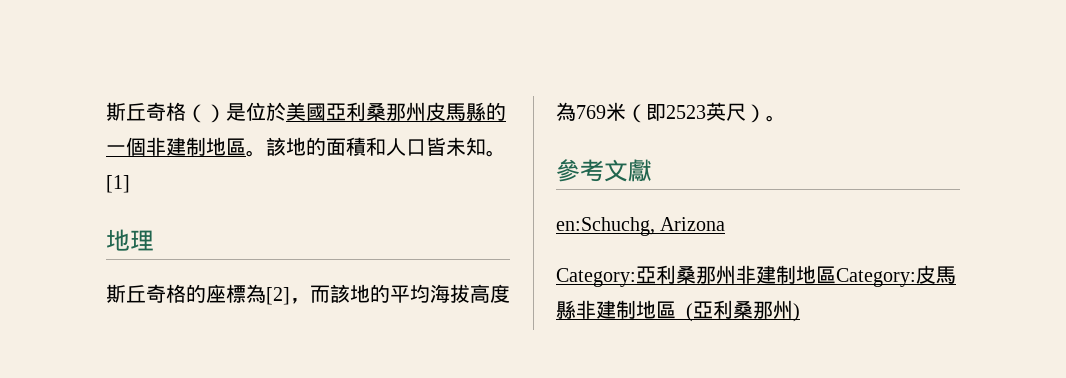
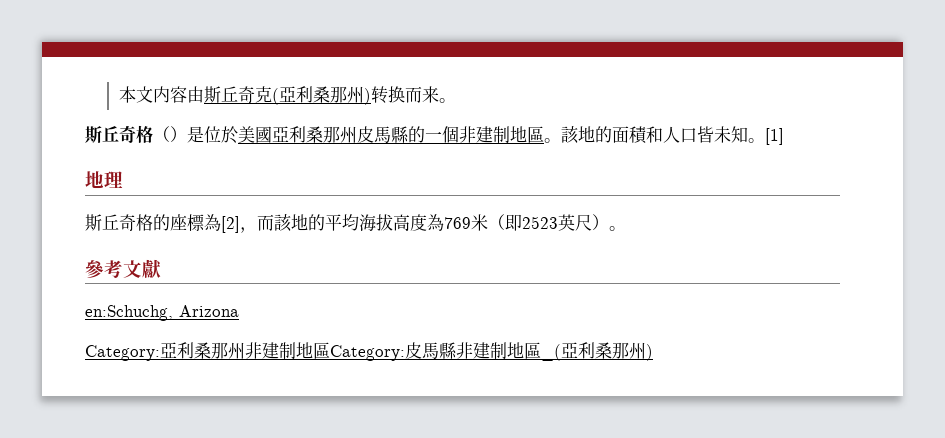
+ 本文内容由斯丘奇克(亞利桑那州)转换而来。

